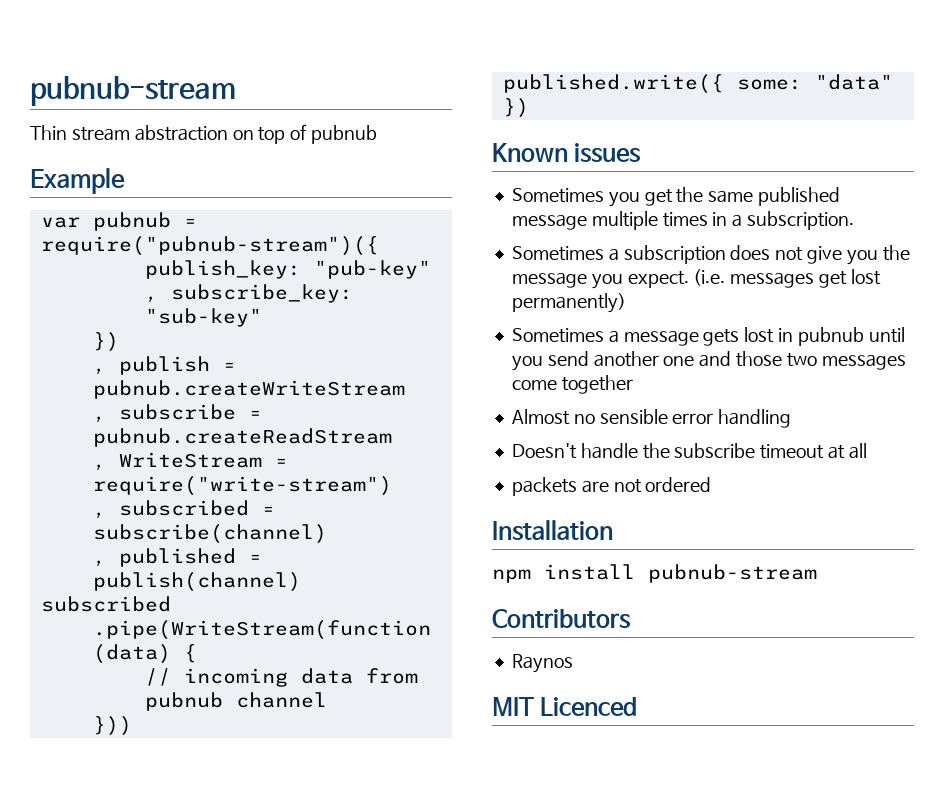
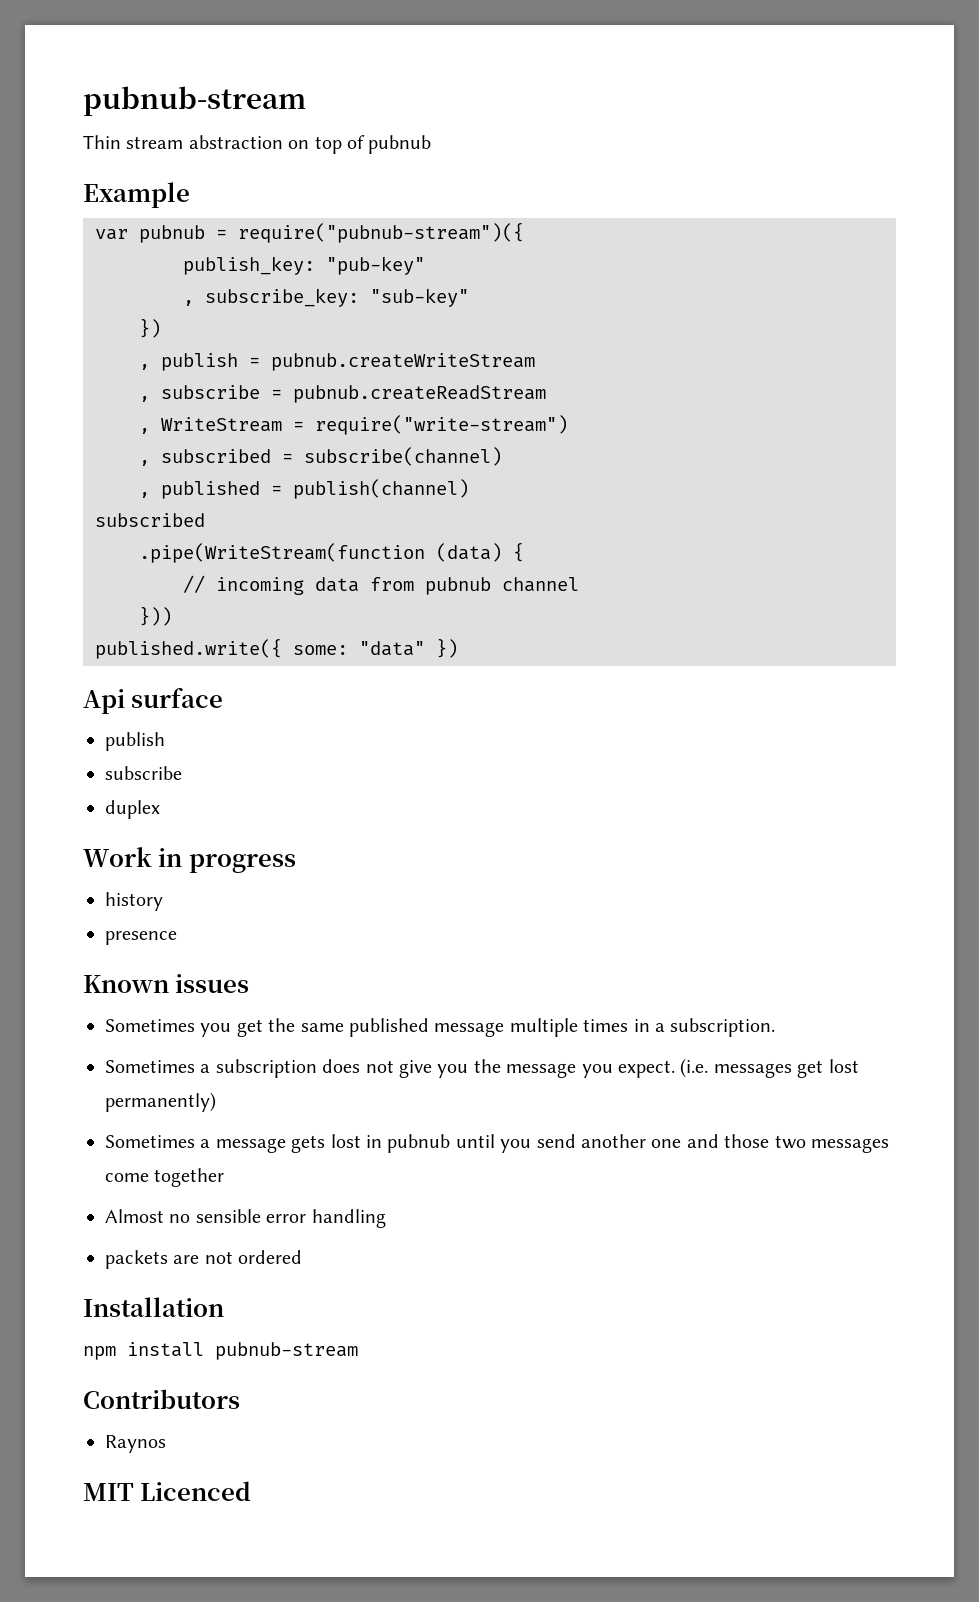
+ Api surface
+ publish
+ subscribe
+ duplex
+ Work in progress
+ history
+ presence
- Doesn't handle the subscribe timeout at all

